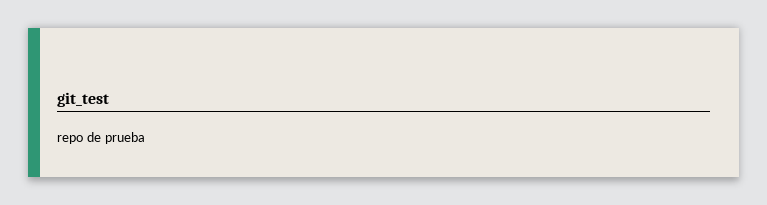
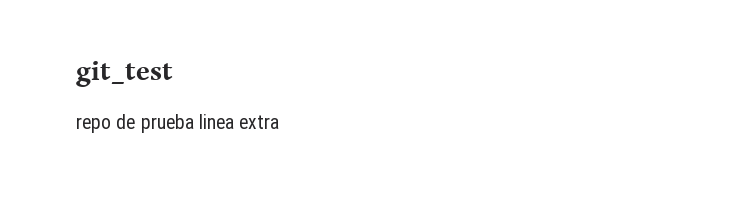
- repo de prueba
+ repo de prueba linea extra

